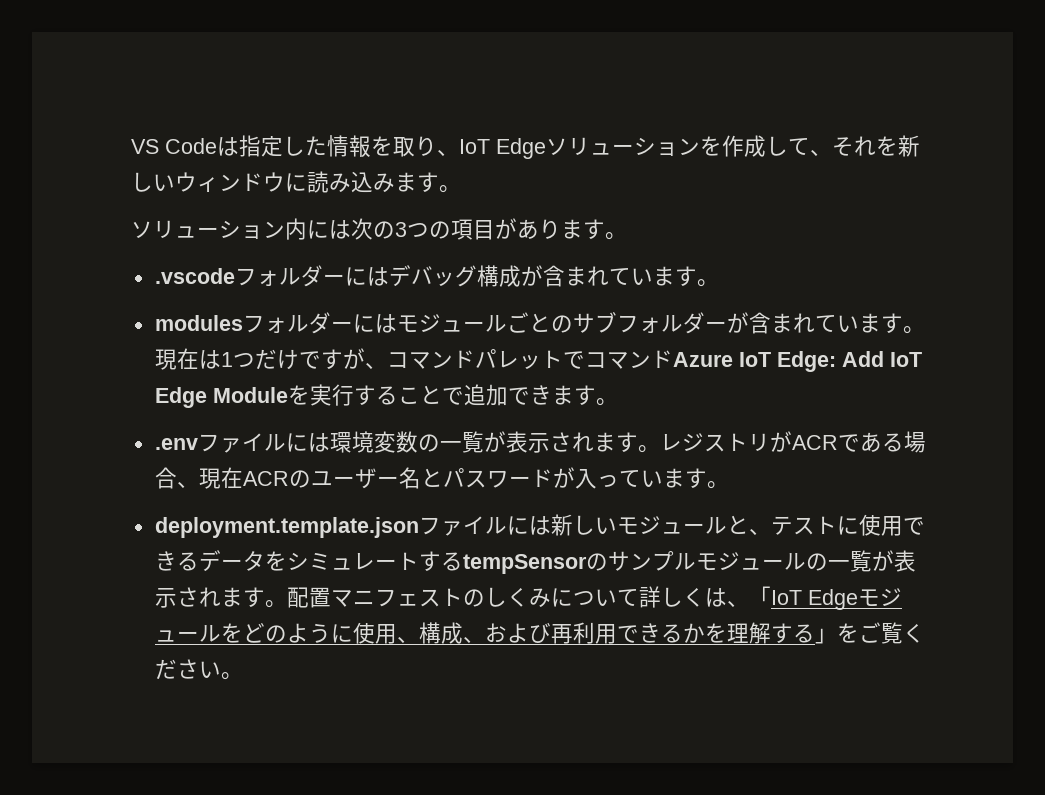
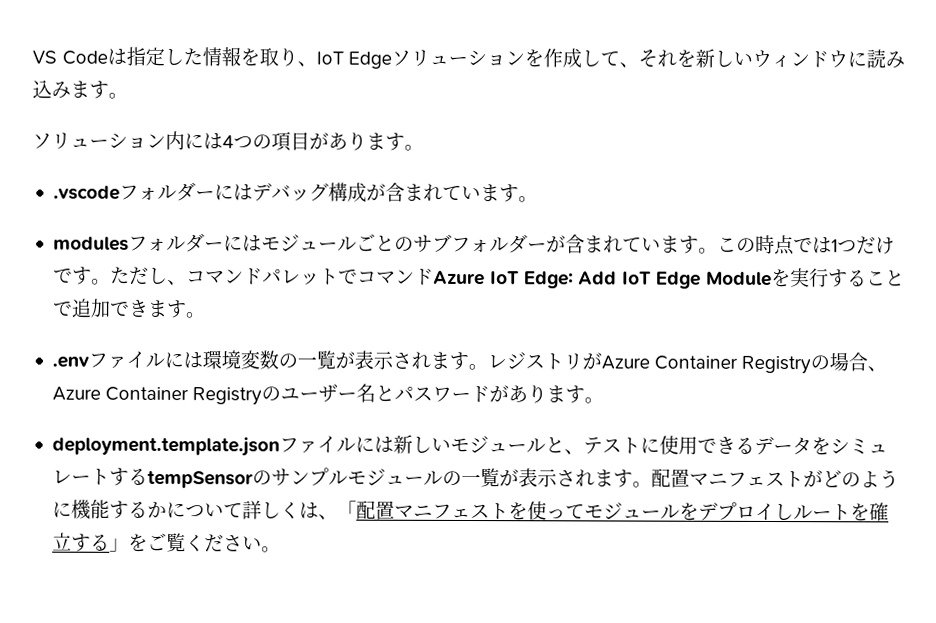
- ソリューション内には次の3つの項目があります。
+ ソリューション内には4つの項目があります。
- 現在は1つだけですが、コマンドパレットでコマンドAzure IoT Edge: Add IoT Edge Moduleを実行することで追加できます。
+ この時点では1つだけです。ただし、コマンドパレットでコマンドAzure IoT Edge: Add IoT Edge Moduleを実行することで追加できます。
- レジストリがACRである場合、現在ACRのユーザー名とパスワードが入っています。
+ レジストリがAzure Container Registryの場合、Azure Container Registryのユーザー名とパスワードがあります。
- 配置マニフェストのしくみについて詳しくは、「IoT Edgeモジュールをどのように使用、構成、および再利用できるかを理解する」をご覧ください。
+ 配置マニフェストがどのように機能するかについて詳しくは、「配置マニフェストを使ってモジュールをデプロイしルートを確立する」をご覧ください。

